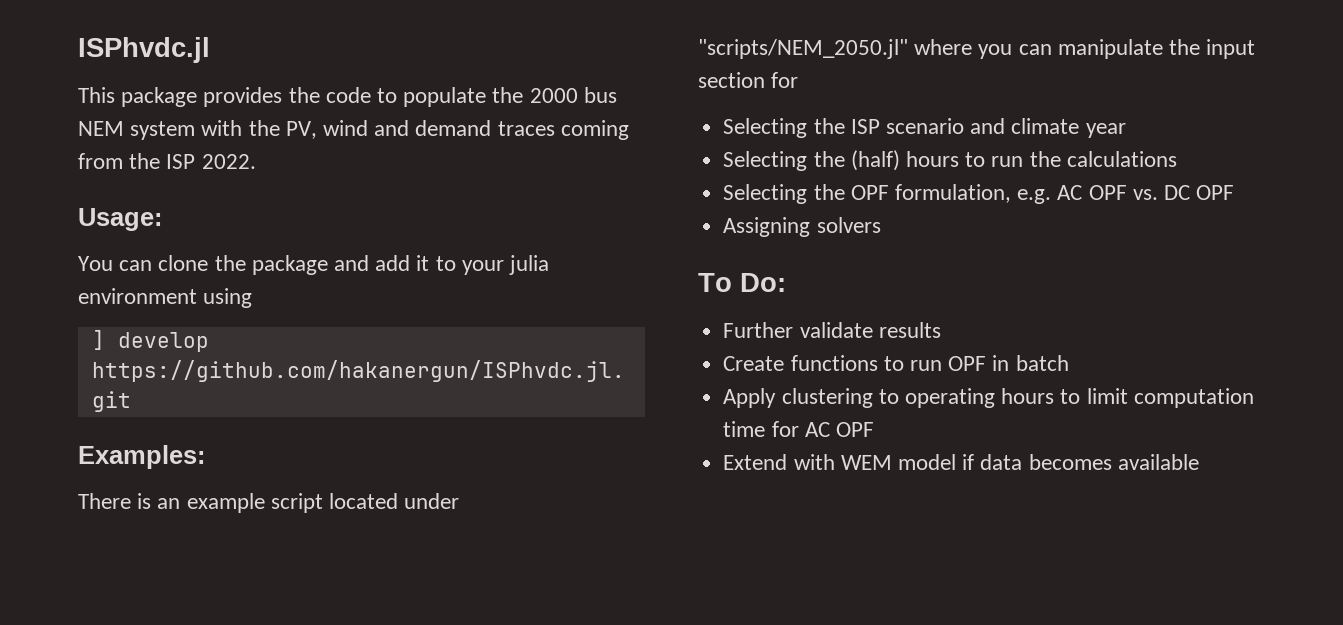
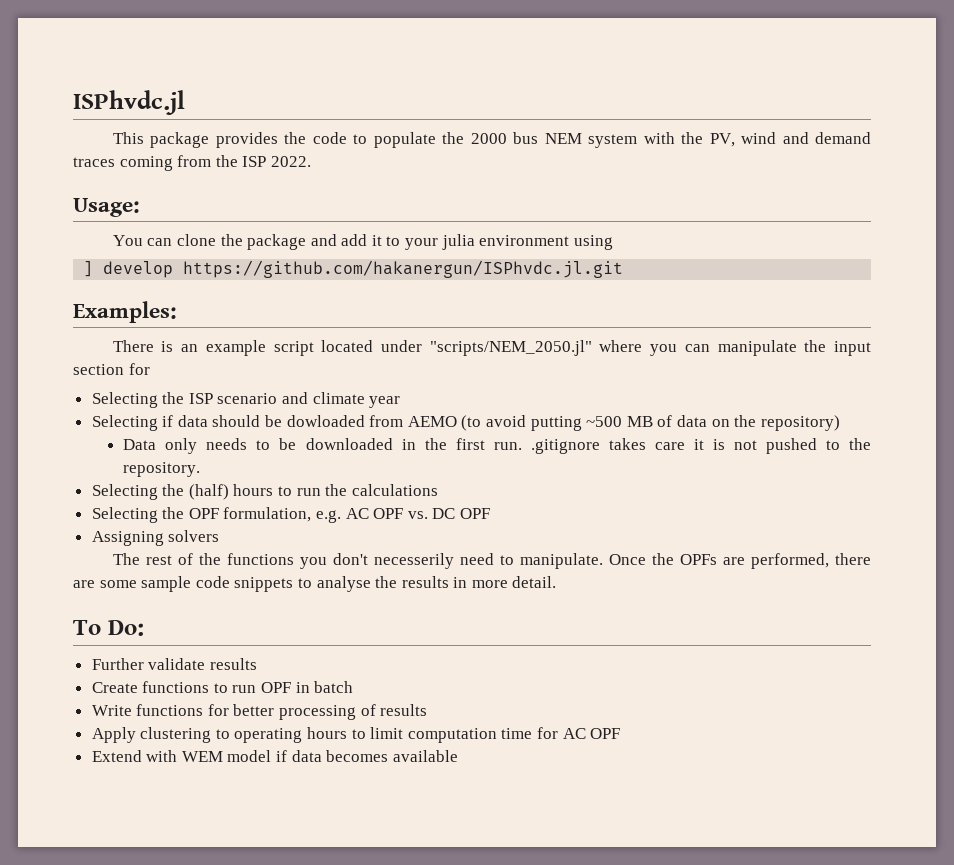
+ Selecting if data should be dowloaded from AEMO (to avoid putting ~500 MB of data on the repository)
+ Data only needs to be downloaded in the first run. .gitignore takes care it is not pushed to the repository.
+ The rest of the functions you don't necesserily need to manipulate. Once the OPFs are performed, there are some sample code snippets to analyse the results in more detail.
+ Write functions for better processing of results

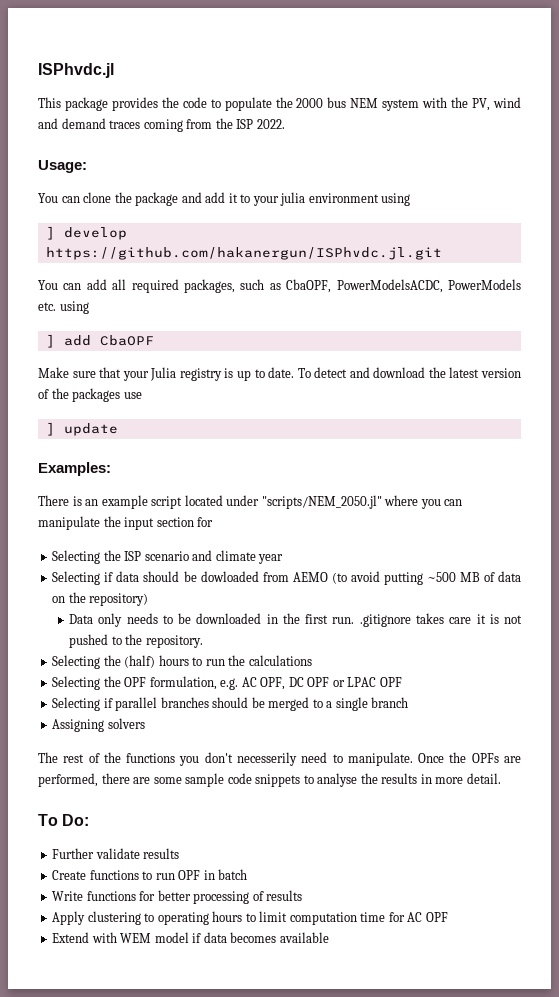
+ You can add all required packages, such as CbaOPF, PowerModelsACDC, PowerModels etc. using
+ ] add CbaOPF
+ Make sure that your Julia registry is up to date. To detect and download the latest version of the packages use
+ ] update
- Selecting the OPF formulation, e.g. AC OPF vs. DC OPF
+ Selecting the OPF formulation, e.g. AC OPF, DC OPF or LPAC OPF
+ Selecting if parallel branches should be merged to a single branch

